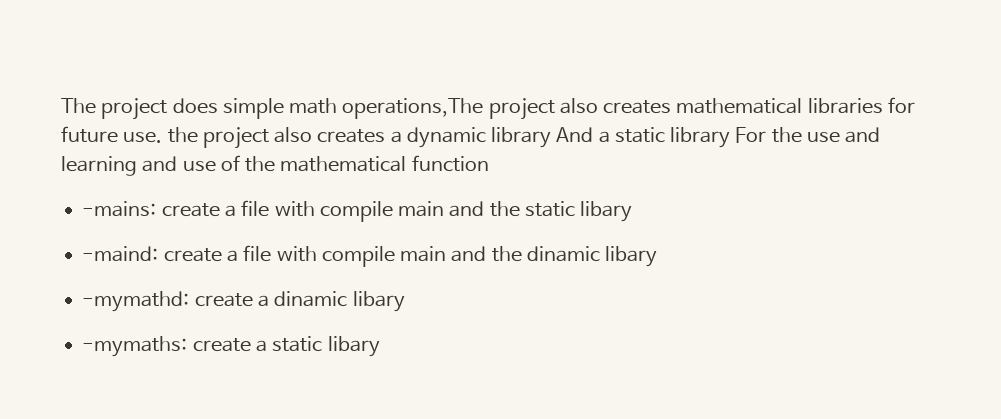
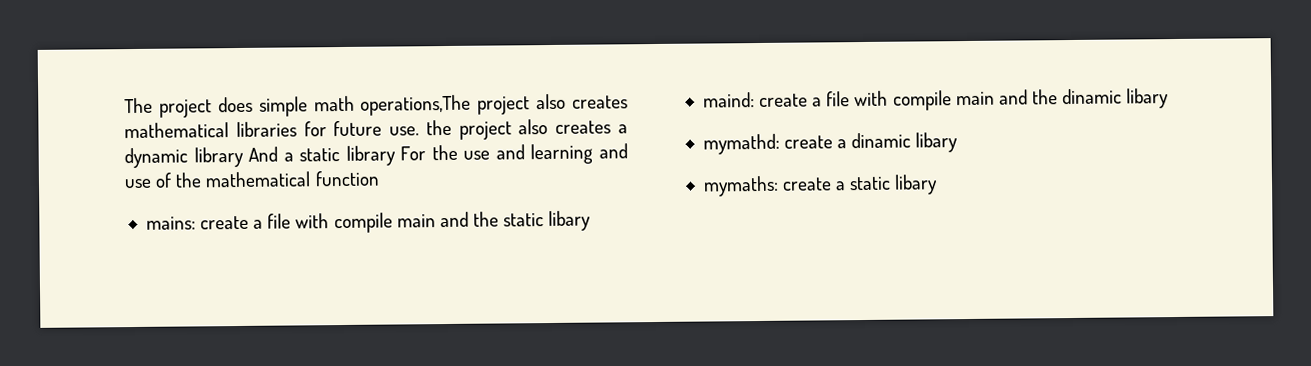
- -mains: create a file with compile main and the static libary
+ mains: create a file with compile main and the static libary
- -maind: create a file with compile main and the dinamic libary
+ maind: create a file with compile main and the dinamic libary
- -mymathd: create a dinamic libary
+ mymathd: create a dinamic libary
- -mymaths: create a static libary
+ mymaths: create a static libary

